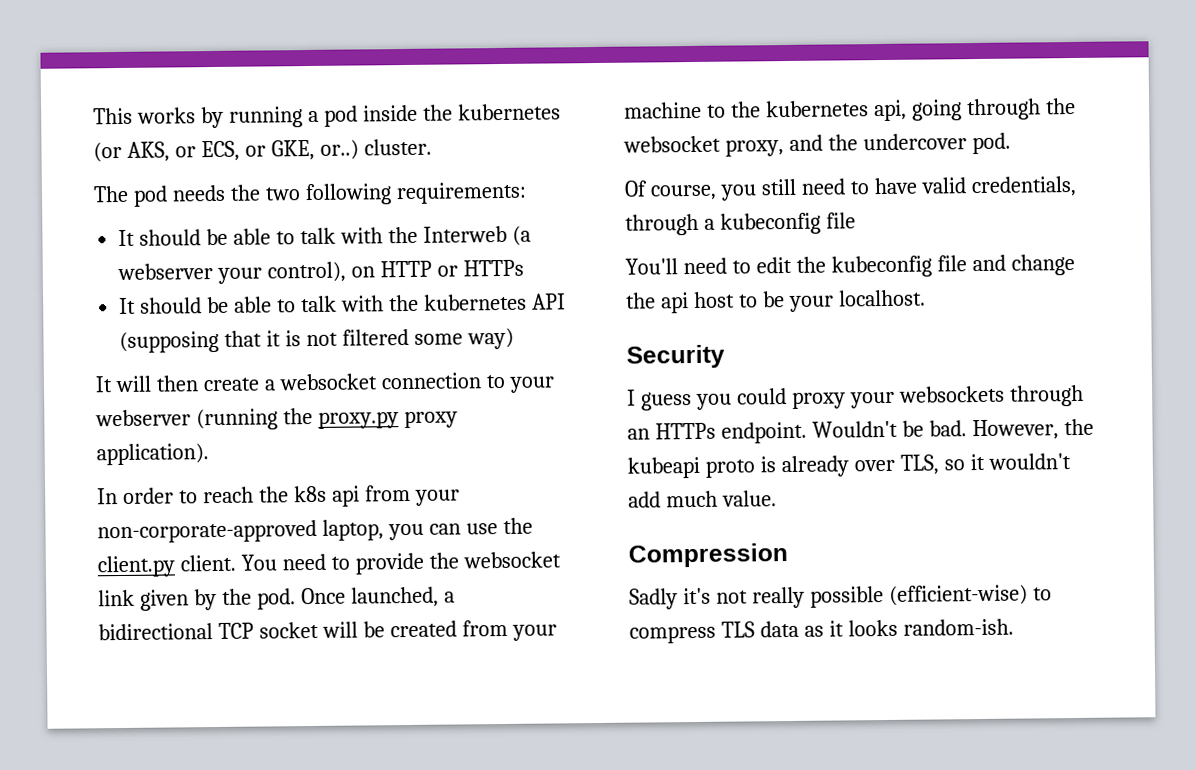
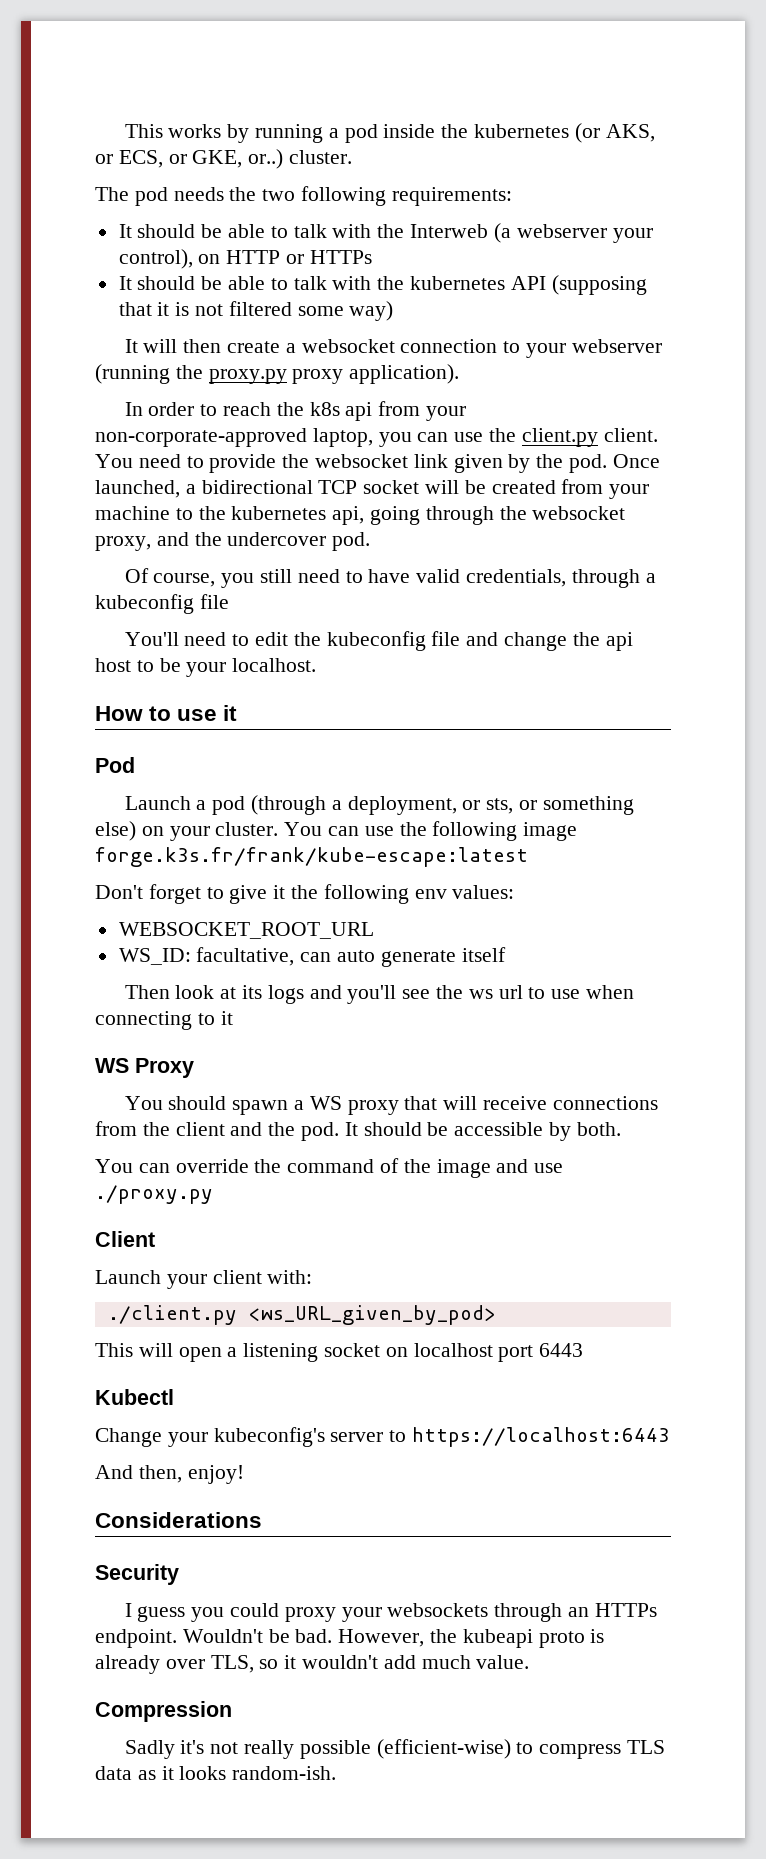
+ How to use it
+ Pod
+ Launch a pod (through a deployment, or sts, or something else) on your cluster. You can use the following image forge.k3s.fr/frank/kube-escape:latest
+ Don't forget to give it the following env values:
+ WEBSOCKET_ROOT_URL
+ WS_ID: facultative, can auto generate itself
+ Then look at its logs and you'll see the ws url to use when connecting to it
+ WS Proxy
+ You should spawn a WS proxy that will receive connections from the client and the pod. It should be accessible by both.
+ You can override the command of the image and use ./proxy.py
+ Client
+ Launch your client with:
+ ./client.py <ws_URL_given_by_pod>
+ This will open a listening socket on localhost port 6443
+ Kubectl
+ Change your kubeconfig's server to https://localhost:6443
+ And then, enjoy!
+ Considerations

